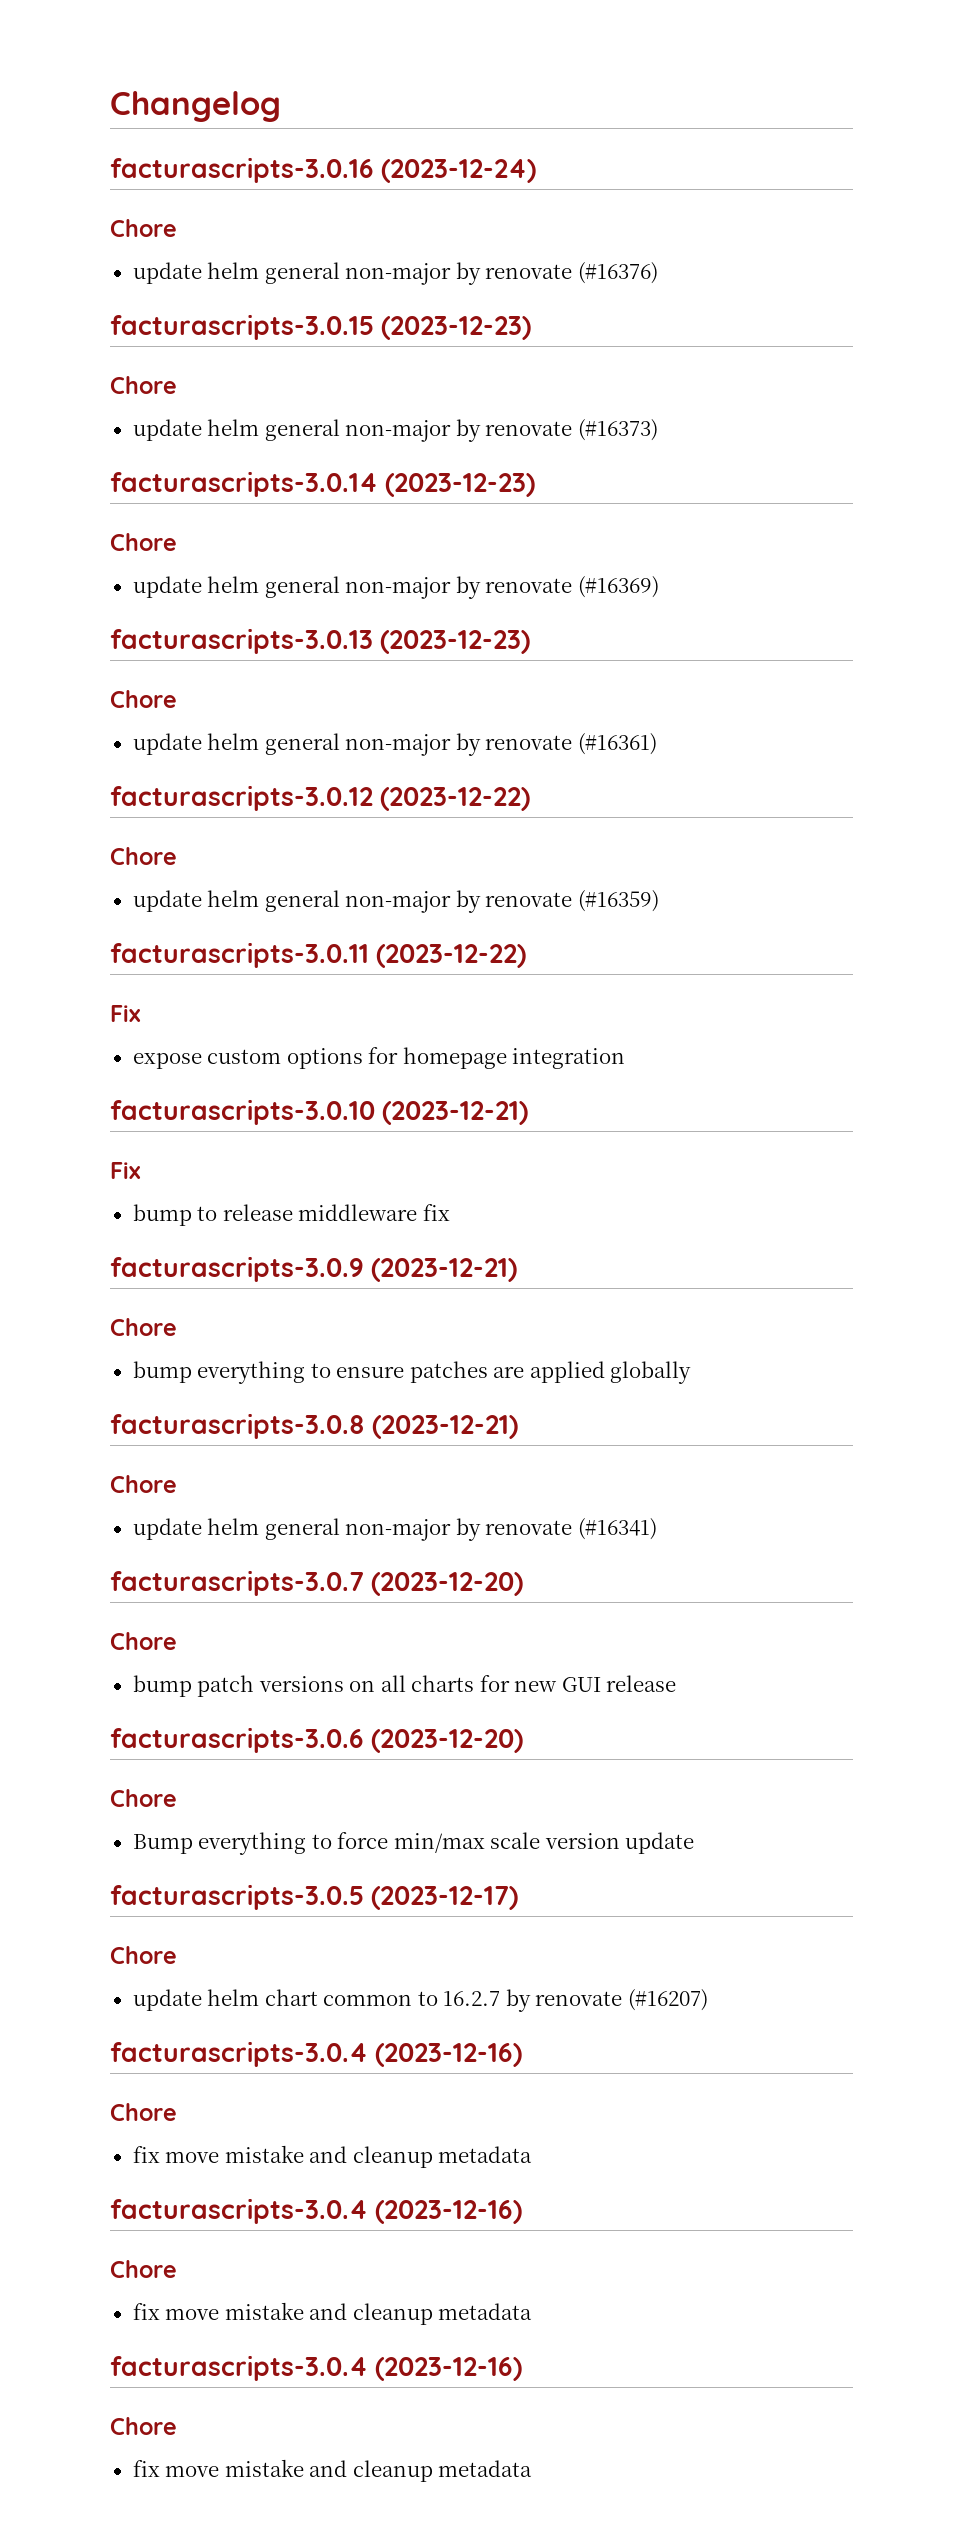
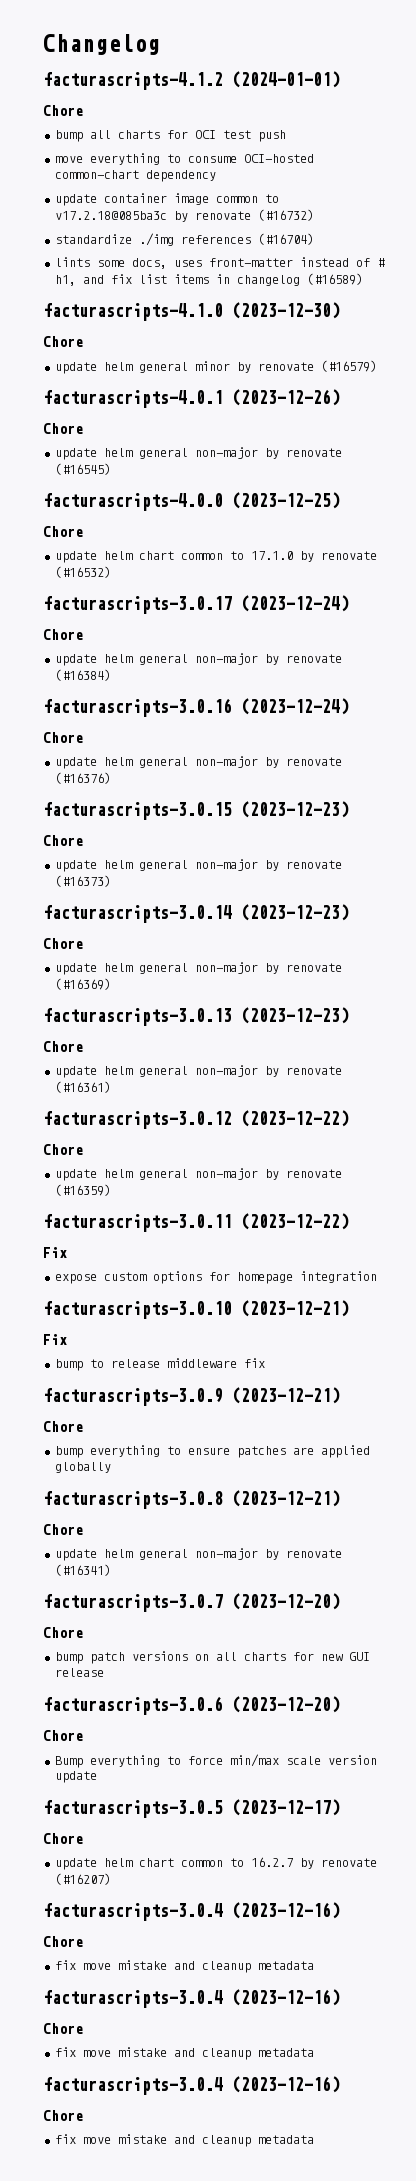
+ facturascripts-4.1.2 (2024-01-01)
+ Chore
+ bump all charts for OCI test push
+ move everything to consume OCI-hosted common-chart dependency
+ update container image common to v17.2.18@085ba3c by renovate (#16732)
+ standardize ./img references (#16704)
+ lints some docs, uses front-matter instead of # h1, and fix list items in changelog (#16589)
+ facturascripts-4.1.0 (2023-12-30)
+ Chore
+ update helm general minor by renovate (#16579)
+ facturascripts-4.0.1 (2023-12-26)
+ Chore
+ update helm general non-major by renovate (#16545)
+ facturascripts-4.0.0 (2023-12-25)
+ Chore
+ update helm chart common to 17.1.0 by renovate (#16532)
+ facturascripts-3.0.17 (2023-12-24)
+ Chore
+ update helm general non-major by renovate (#16384)

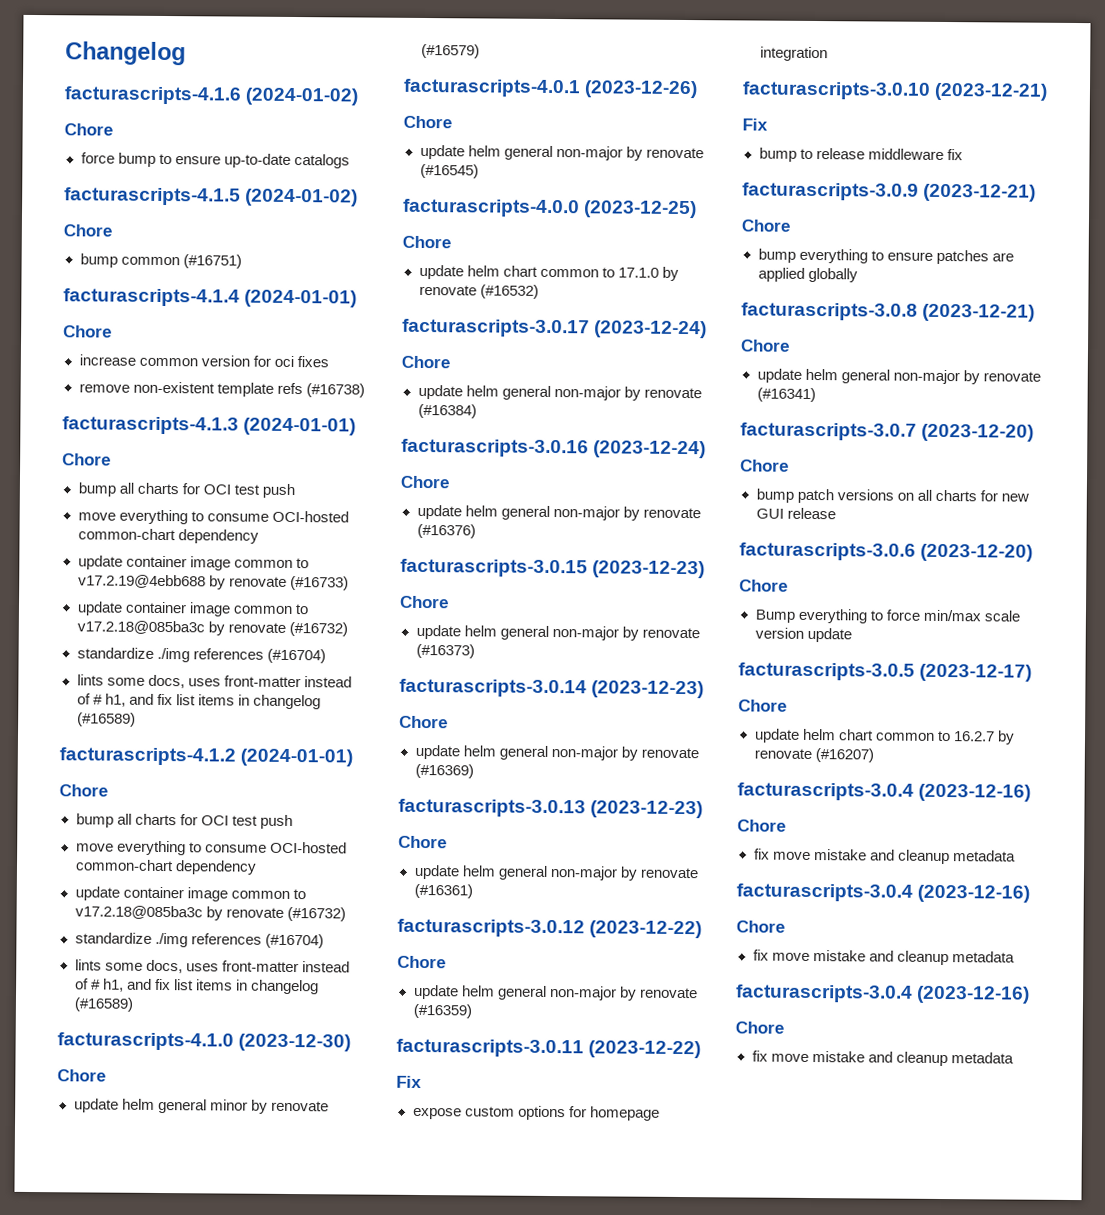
+ facturascripts-4.1.6 (2024-01-02)
+ Chore
+ force bump to ensure up-to-date catalogs
+ facturascripts-4.1.5 (2024-01-02)
+ Chore
+ bump common (#16751)
+ facturascripts-4.1.4 (2024-01-01)
+ Chore
+ increase common version for oci fixes
+ remove non-existent template refs (#16738)
+ facturascripts-4.1.3 (2024-01-01)
+ Chore
+ bump all charts for OCI test push
+ move everything to consume OCI-hosted common-chart dependency
+ update container image common to v17.2.19@4ebb688 by renovate (#16733)
+ update container image common to v17.2.18@085ba3c by renovate (#16732)
+ standardize ./img references (#16704)
+ lints some docs, uses front-matter instead of # h1, and fix list items in changelog (#16589)

